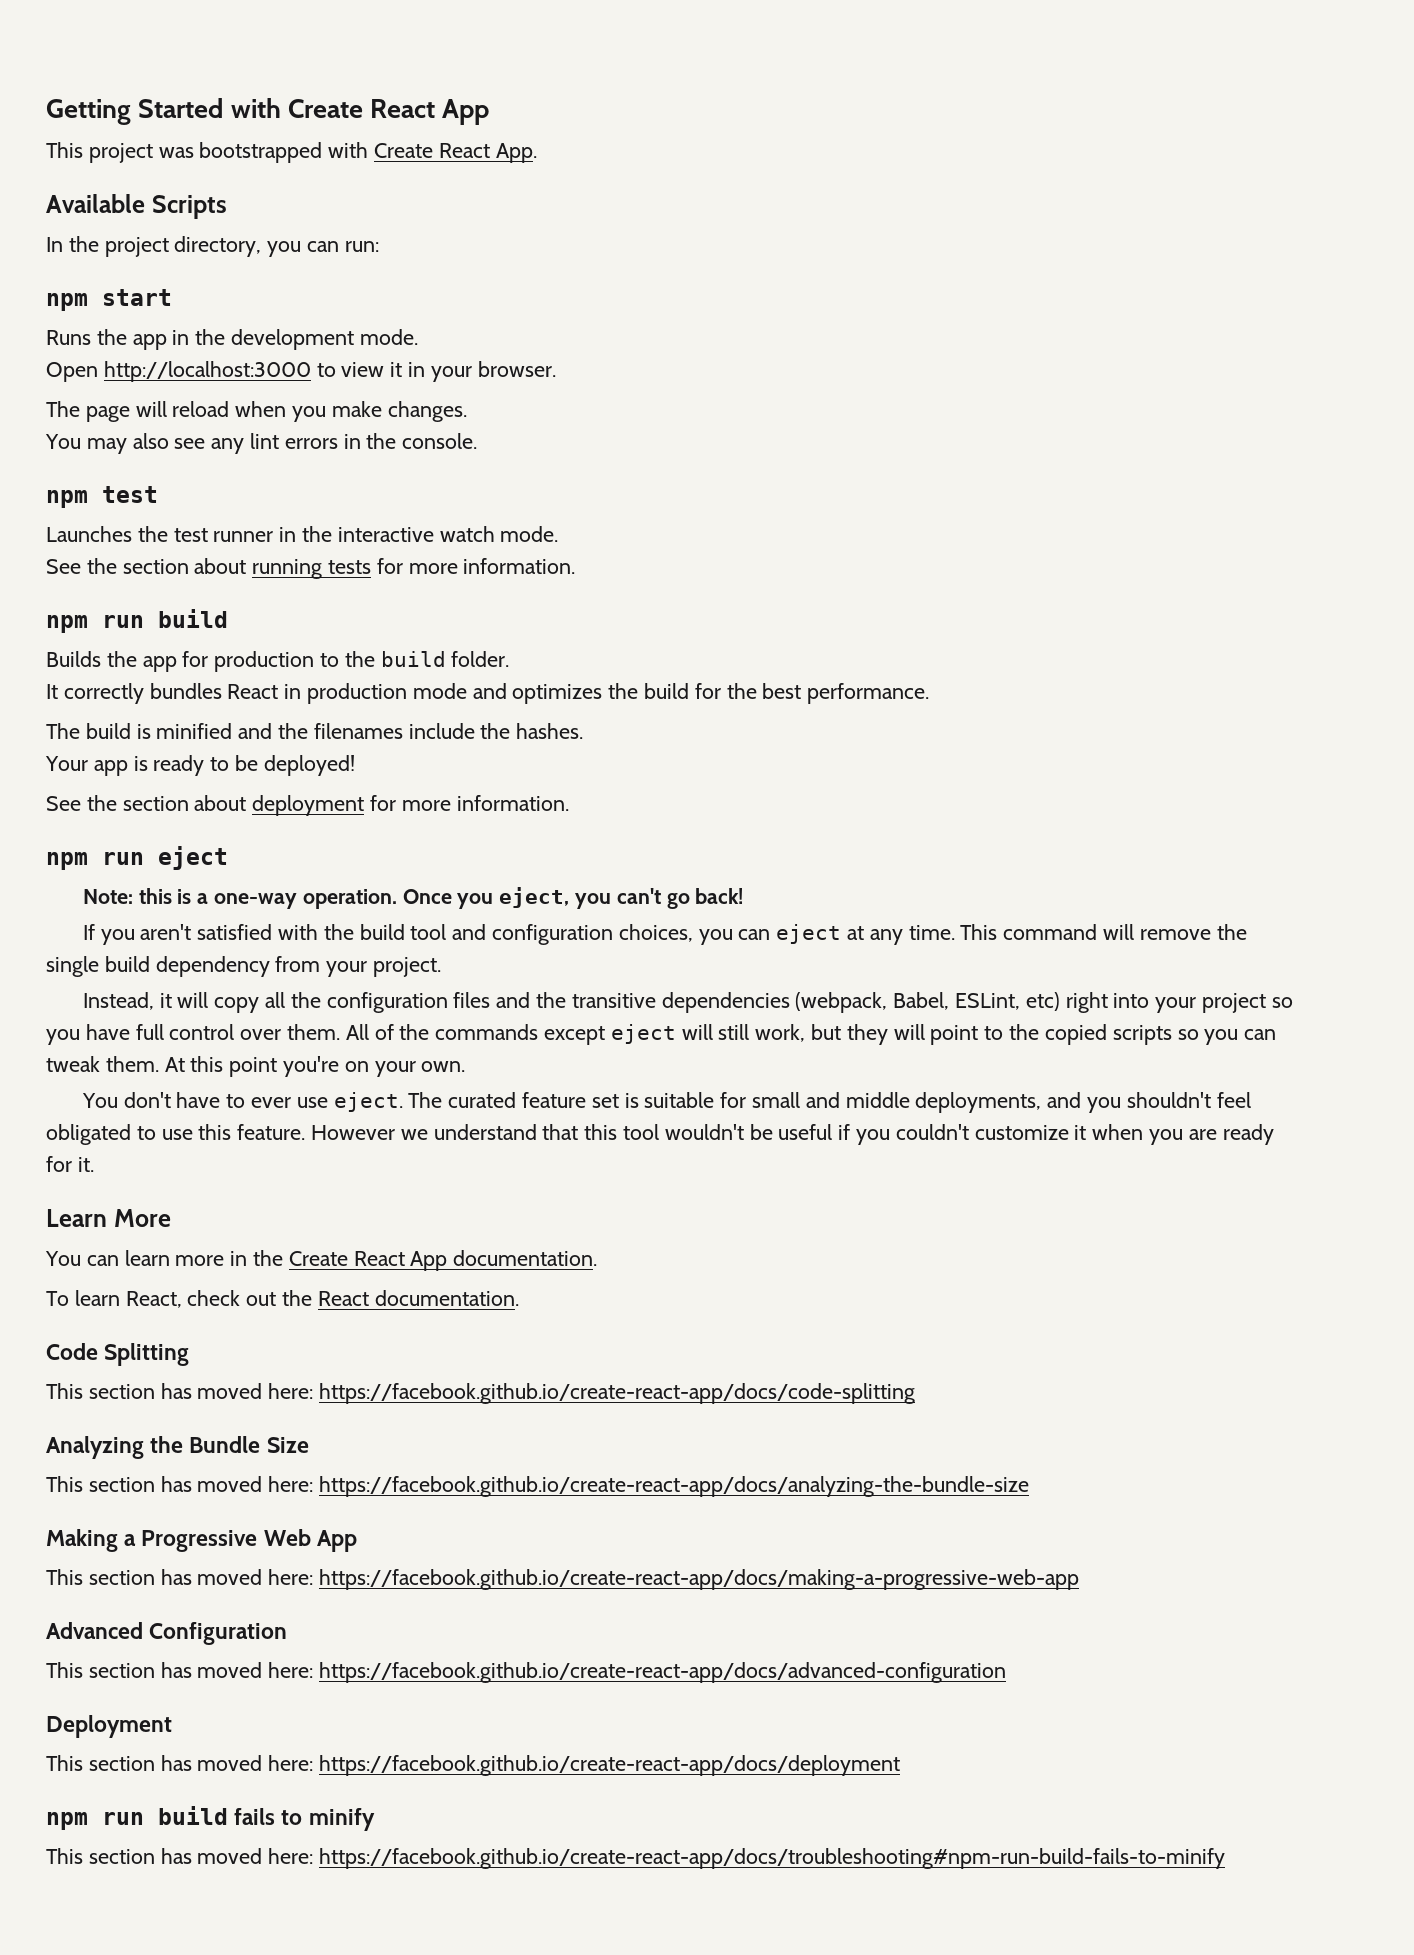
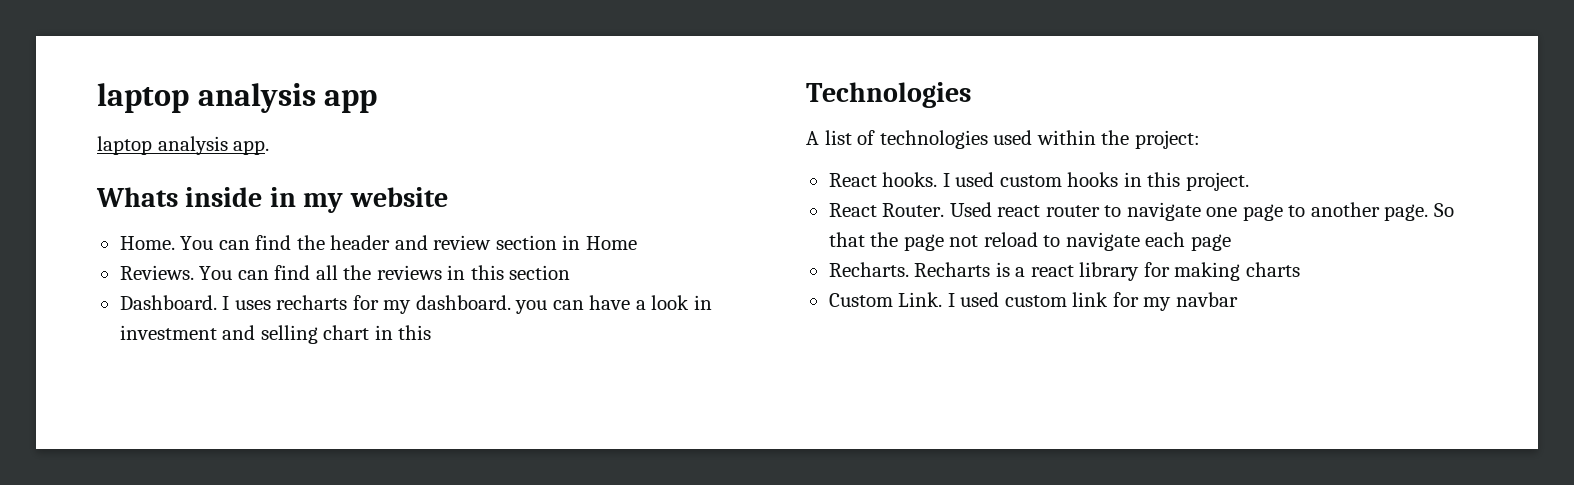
- Getting Started with Create React App
- This project was bootstrapped with Create React App.
- Available Scripts
- In the project directory, you can run:
- npm start
- Runs the app in the development mode.
- Open http://localhost:3000 to view it in your browser.
- The page will reload when you make changes.
- You may also see any lint errors in the console.
- npm test
- Launches the test runner in the interactive watch mode.
- See the section about running tests for more information.
- npm run build
- Builds the app for production to the build folder.
- It correctly bundles React in production mode and optimizes the build for the best performance.
- The build is minified and the filenames include the hashes.
- Your app is ready to be deployed!
- See the section about deployment for more information.
- npm run eject
- Note: this is a one-way operation. Once you eject, you can't go back!
- If you aren't satisfied with the build tool and configuration choices, you can eject at any time. This command will remove the single build dependency from your project.
- Instead, it will copy all the configuration files and the transitive dependencies (webpack, Babel, ESLint, etc) right into your project so you have full control over them. All of the commands except eject will still work, but they will point to the copied scripts so you can tweak them. At this point you're on your own.
- You don't have to ever use eject. The curated feature set is suitable for small and middle deployments, and you shouldn't feel obligated to use this feature. However we understand that this tool wouldn't be useful if you couldn't customize it when you are ready for it.
- Learn More
- You can learn more in the Create React App documentation.
- To learn React, check out the React documentation.
- Code Splitting
- This section has moved here: https://facebook.github.io/create-react-app/docs/code-splitting
- Analyzing the Bundle Size
- This section has moved here: https://facebook.github.io/create-react-app/docs/analyzing-the-bundle-size
- Making a Progressive Web App
- This section has moved here: https://facebook.github.io/create-react-app/docs/making-a-progressive-web-app
- Advanced Configuration
- This section has moved here: https://facebook.github.io/create-react-app/docs/advanced-configuration
- Deployment
- This section has moved here: https://facebook.github.io/create-react-app/docs/deployment
- npm run build fails to minify
- This section has moved here: https://facebook.github.io/create-react-app/docs/troubleshooting#npm-run-build-fails-to-minify
+ laptop analysis app
+ laptop analysis app.
+ Whats inside in my website
+ Home. You can find the header and review section in Home
+ Reviews. You can find all the reviews in this section
+ Dashboard. I uses recharts for my dashboard. you can have a look in investment and selling chart in this
+ Technologies
+ A list of technologies used within the project:
+ React hooks. I used custom hooks in this project.
+ React Router. Used react router to navigate one page to another page. So that the page not reload to navigate each page
+ Recharts. Recharts is a react library for making charts
+ Custom Link. I used custom link for my navbar

